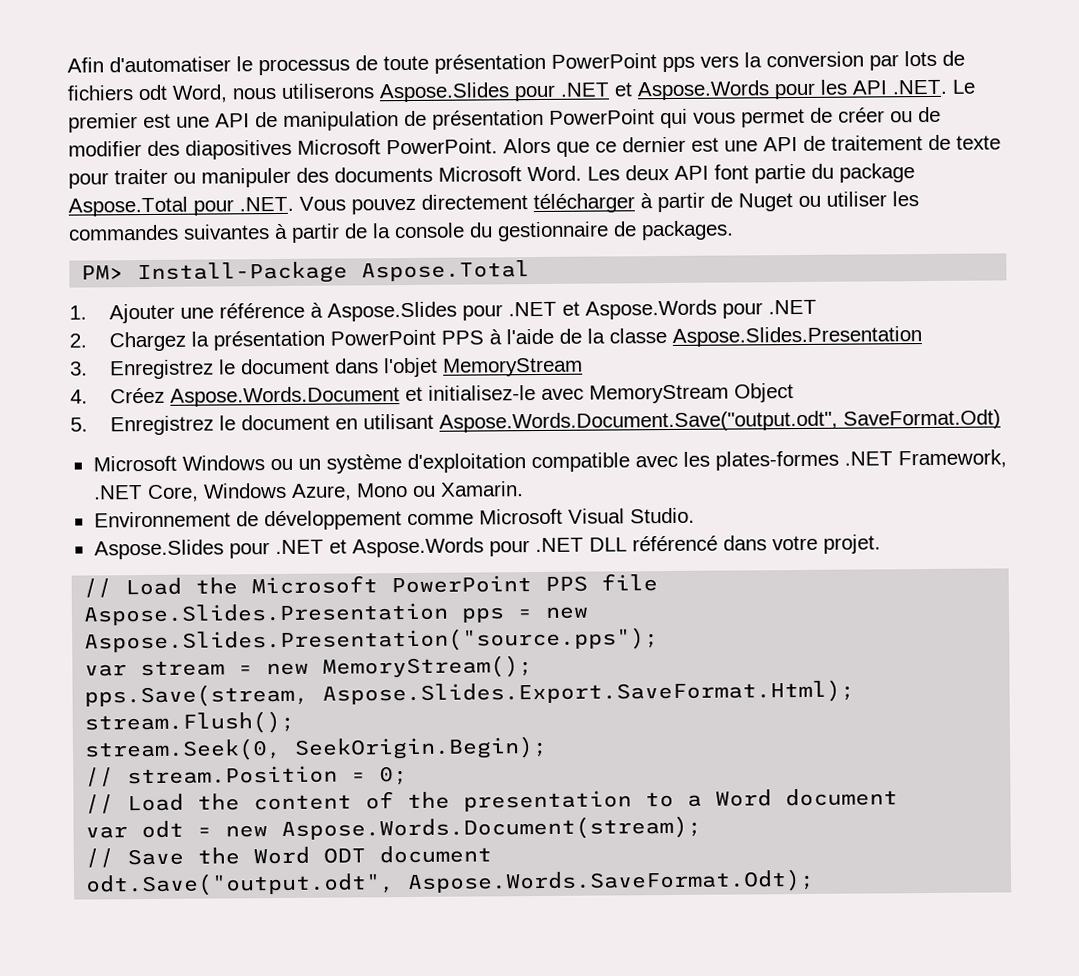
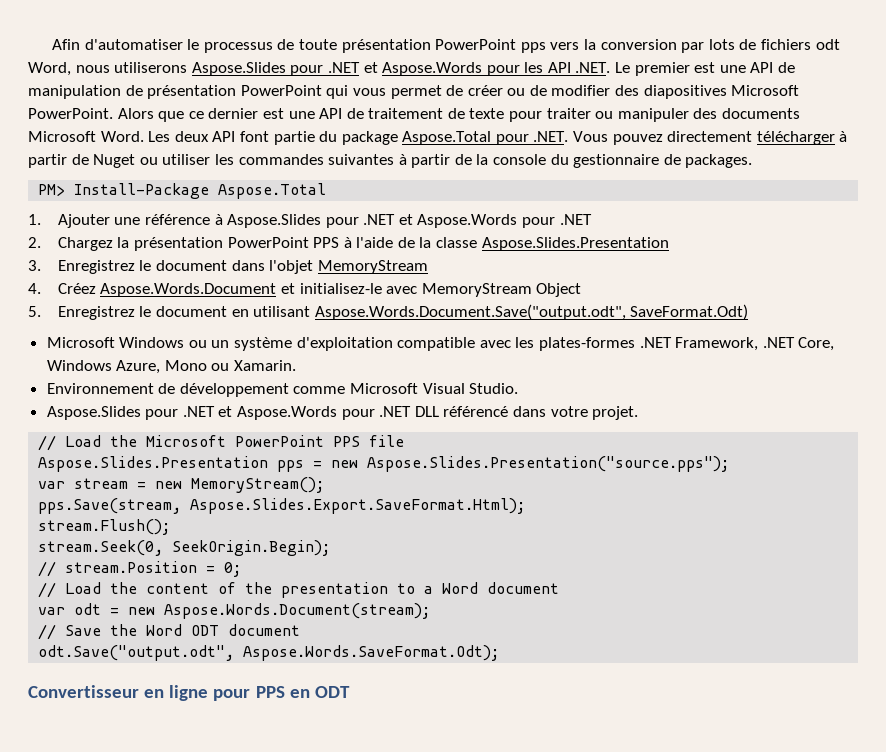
+ Convertisseur en ligne pour PPS en ODT

